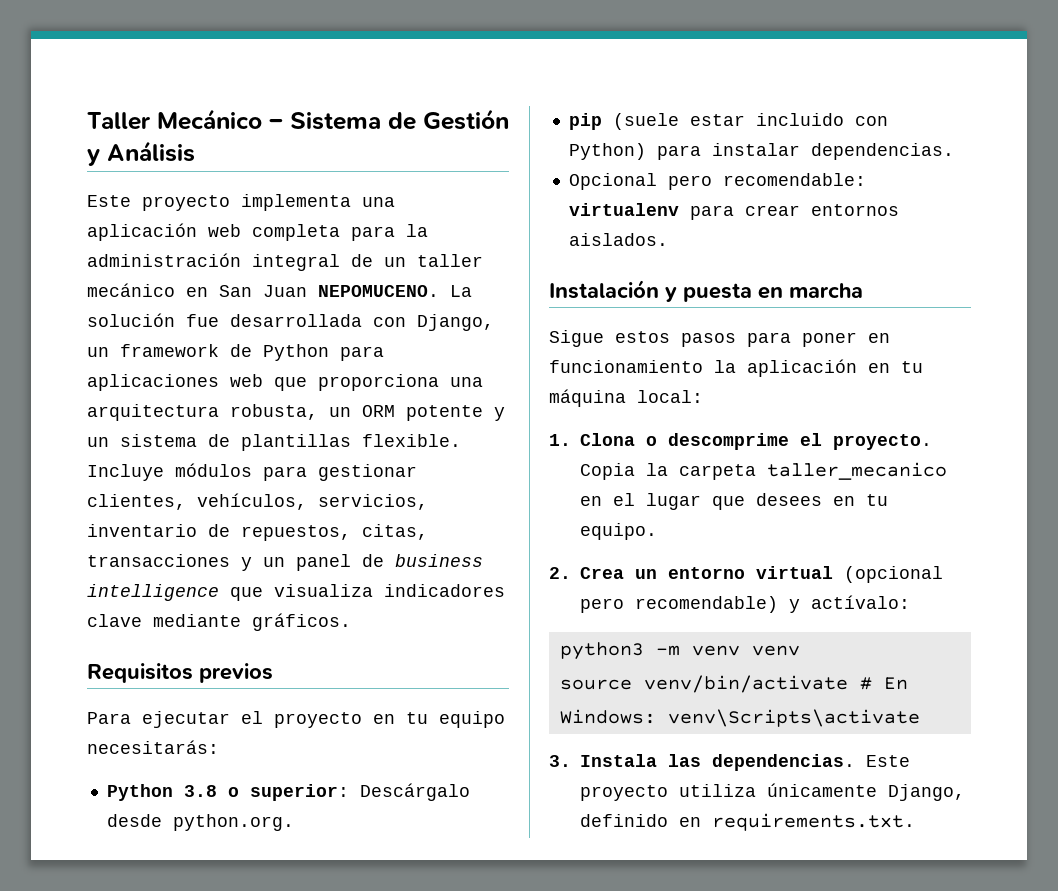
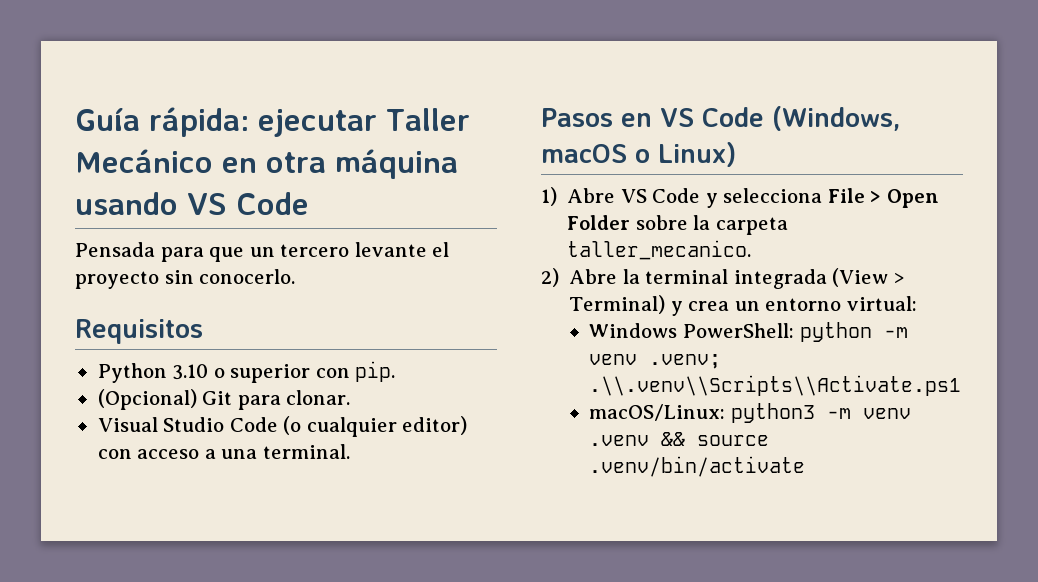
- Taller Mecánico – Sistema de Gestión y Análisis
- Este proyecto implementa una aplicación web completa para la administración integral de un taller mecánico en San Juan NEPOMUCENO. La solución fue desarrollada con Django, un framework de Python para aplicaciones web que proporciona una arquitectura robusta, un ORM potente y un sistema de plantillas flexible. Incluye módulos para gestionar clientes, vehículos, servicios, inventario de repuestos, citas, transacciones y un panel de business intelligence que visualiza indicadores clave mediante gráficos.
- Requisitos previos
- Para ejecutar el proyecto en tu equipo necesitarás:
- Python 3.8 o superior: Descárgalo desde python.org.
- pip (suele estar incluido con Python) para instalar dependencias.
- Opcional pero recomendable: virtualenv para crear entornos aislados.
- Instalación y puesta en marcha
- Sigue estos pasos para poner en funcionamiento la aplicación en tu máquina local:
- 1. Clona o descomprime el proyecto. Copia la carpeta taller_mecanico en el lugar que desees en tu equipo.
- 2. Crea un entorno virtual (opcional pero recomendable) y actívalo:
- python3 -m venv venv
- source venv/bin/activate # En Windows: venv\Scripts\activate
- 3. Instala las dependencias. Este proyecto utiliza únicamente Django, definido en requirements.txt.
+ Guía rápida: ejecutar Taller Mecánico en otra máquina usando VS Code
+ Pensada para que un tercero levante el proyecto sin conocerlo.
+ Requisitos
+ Python 3.10 o superior con pip.
+ (Opcional) Git para clonar.
+ Visual Studio Code (o cualquier editor) con acceso a una terminal.
+ Pasos en VS Code (Windows, macOS o Linux)
+ 1) Abre VS Code y selecciona File > Open Folder sobre la carpeta taller_mecanico.
+ 2) Abre la terminal integrada (View > Terminal) y crea un entorno virtual:
+ Windows PowerShell: python -m venv .venv; .\\.venv\\Scripts\\Activate.ps1
+ macOS/Linux: python3 -m venv .venv && source .venv/bin/activate

